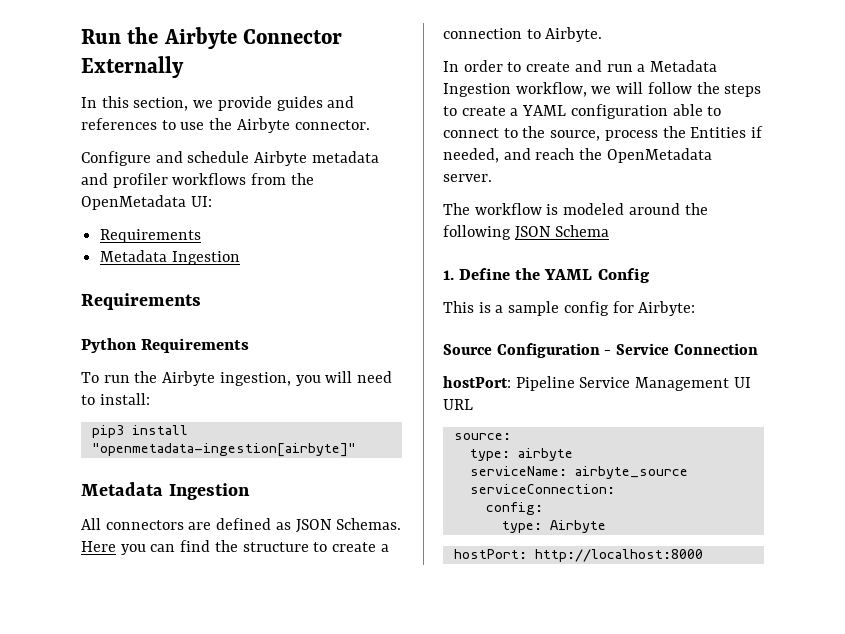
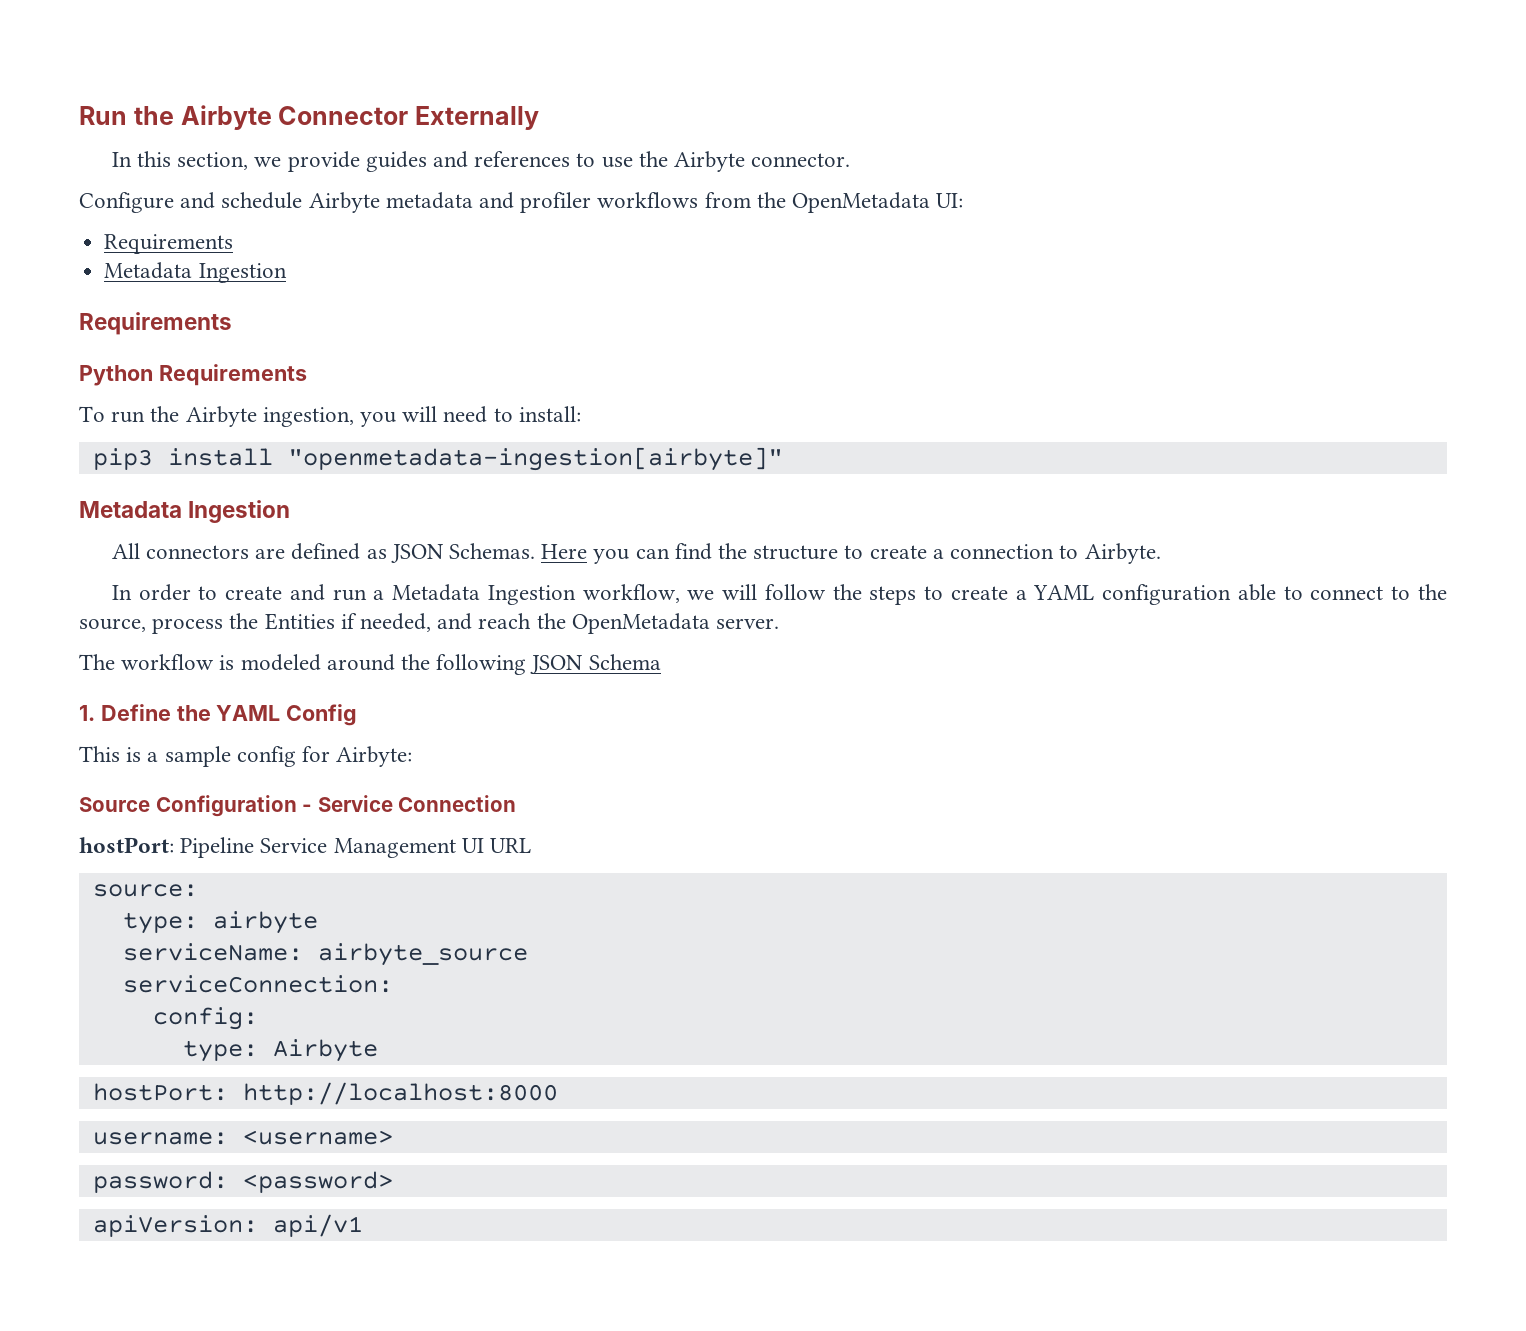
+ username: <username>
+ password: <password>
+ apiVersion: api/v1

